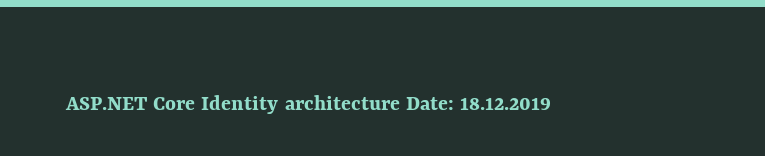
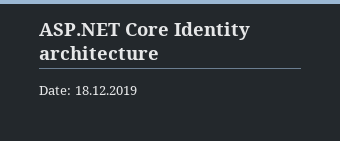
- ASP.NET Core Identity architecture Date: 18.12.2019
+ ASP.NET Core Identity architecture
+ Date: 18.12.2019

